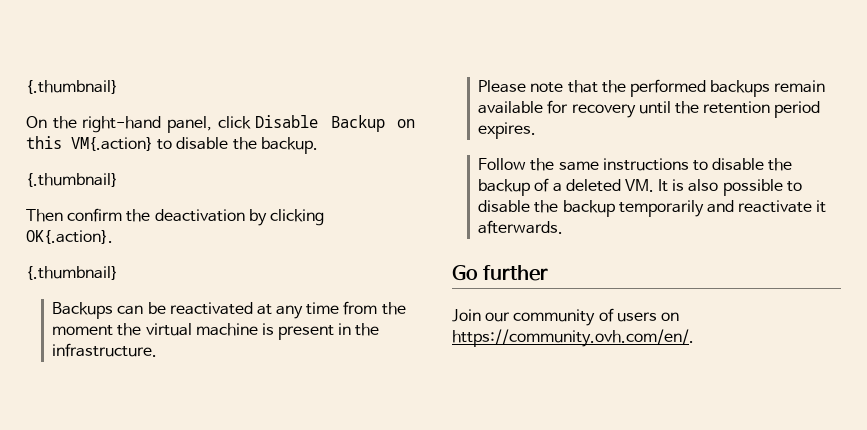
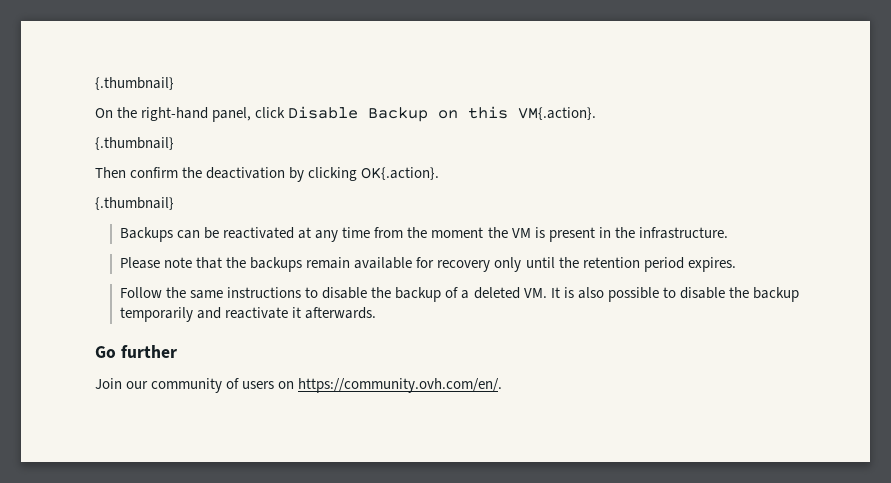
- On the right-hand panel, click Disable Backup on this VM{.action} to disable the backup.
+ On the right-hand panel, click Disable Backup on this VM{.action}.
- Backups can be reactivated at any time from the moment the virtual machine is present in the infrastructure.
+ Backups can be reactivated at any time from the moment the VM is present in the infrastructure.
- Please note that the performed backups remain available for recovery until the retention period expires.
+ Please note that the backups remain available for recovery only until the retention period expires.

